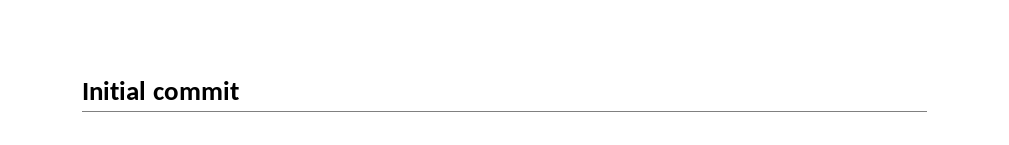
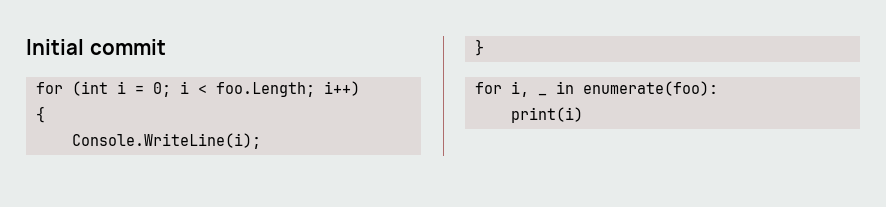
+ for (int i = 0; i < foo.Length; i++)
+ {
+ Console.WriteLine(i);
+ }
+ for i, _ in enumerate(foo):
+ print(i)

